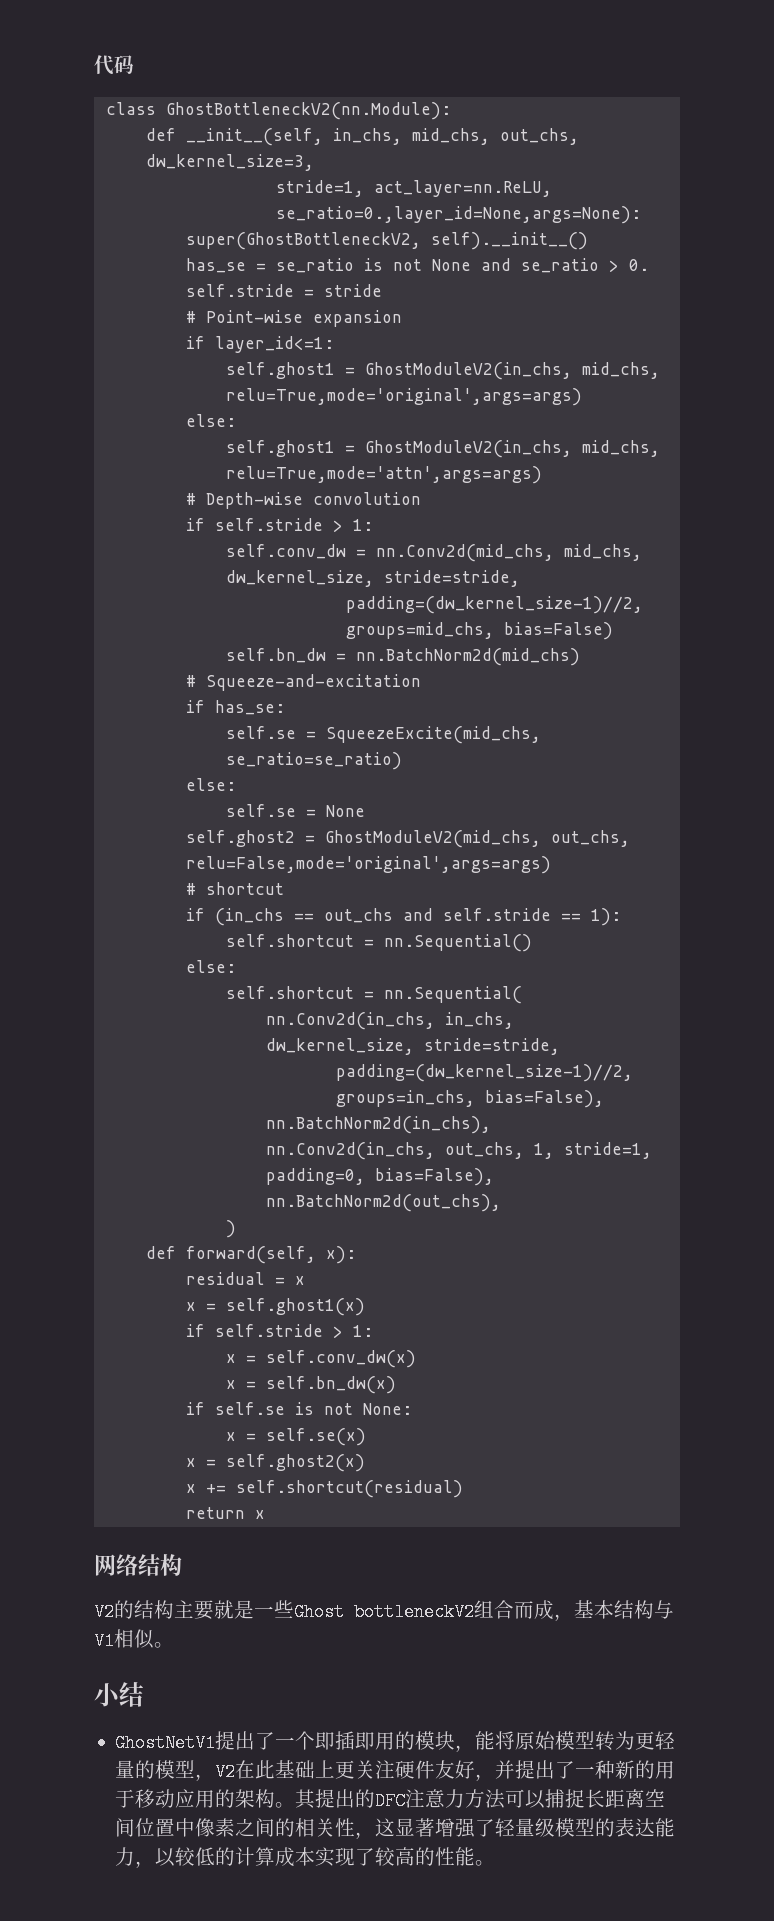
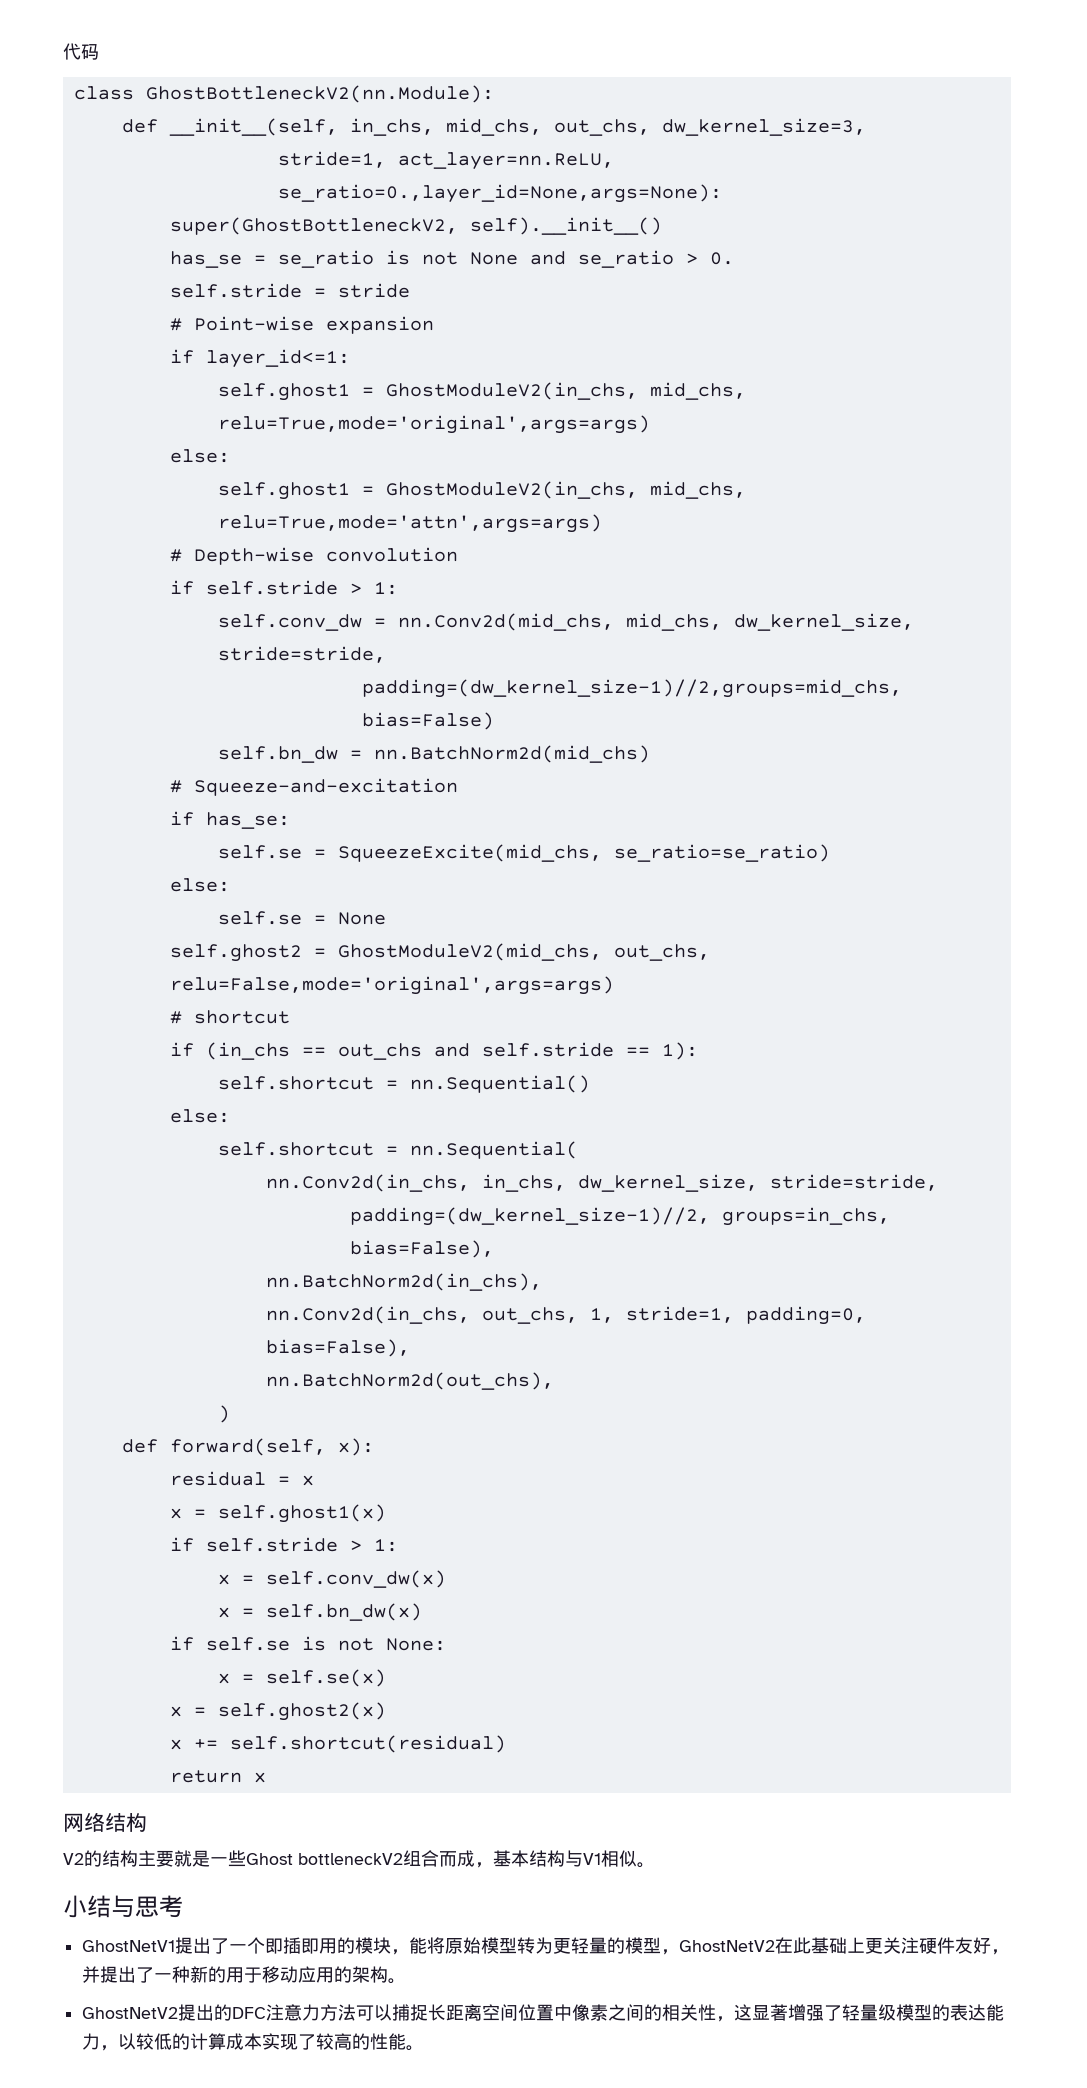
- 小结
+ 小结与思考
- GhostNetV1提出了一个即插即用的模块，能将原始模型转为更轻量的模型，V2在此基础上更关注硬件友好，并提出了一种新的用于移动应用的架构。其提出的DFC注意力方法可以捕捉长距离空间位置中像素之间的相关性，这显著增强了轻量级模型的表达能力，以较低的计算成本实现了较高的性能。
+ GhostNetV1提出了一个即插即用的模块，能将原始模型转为更轻量的模型，GhostNetV2在此基础上更关注硬件友好，并提出了一种新的用于移动应用的架构。
+ GhostNetV2提出的DFC注意力方法可以捕捉长距离空间位置中像素之间的相关性，这显著增强了轻量级模型的表达能力，以较低的计算成本实现了较高的性能。

